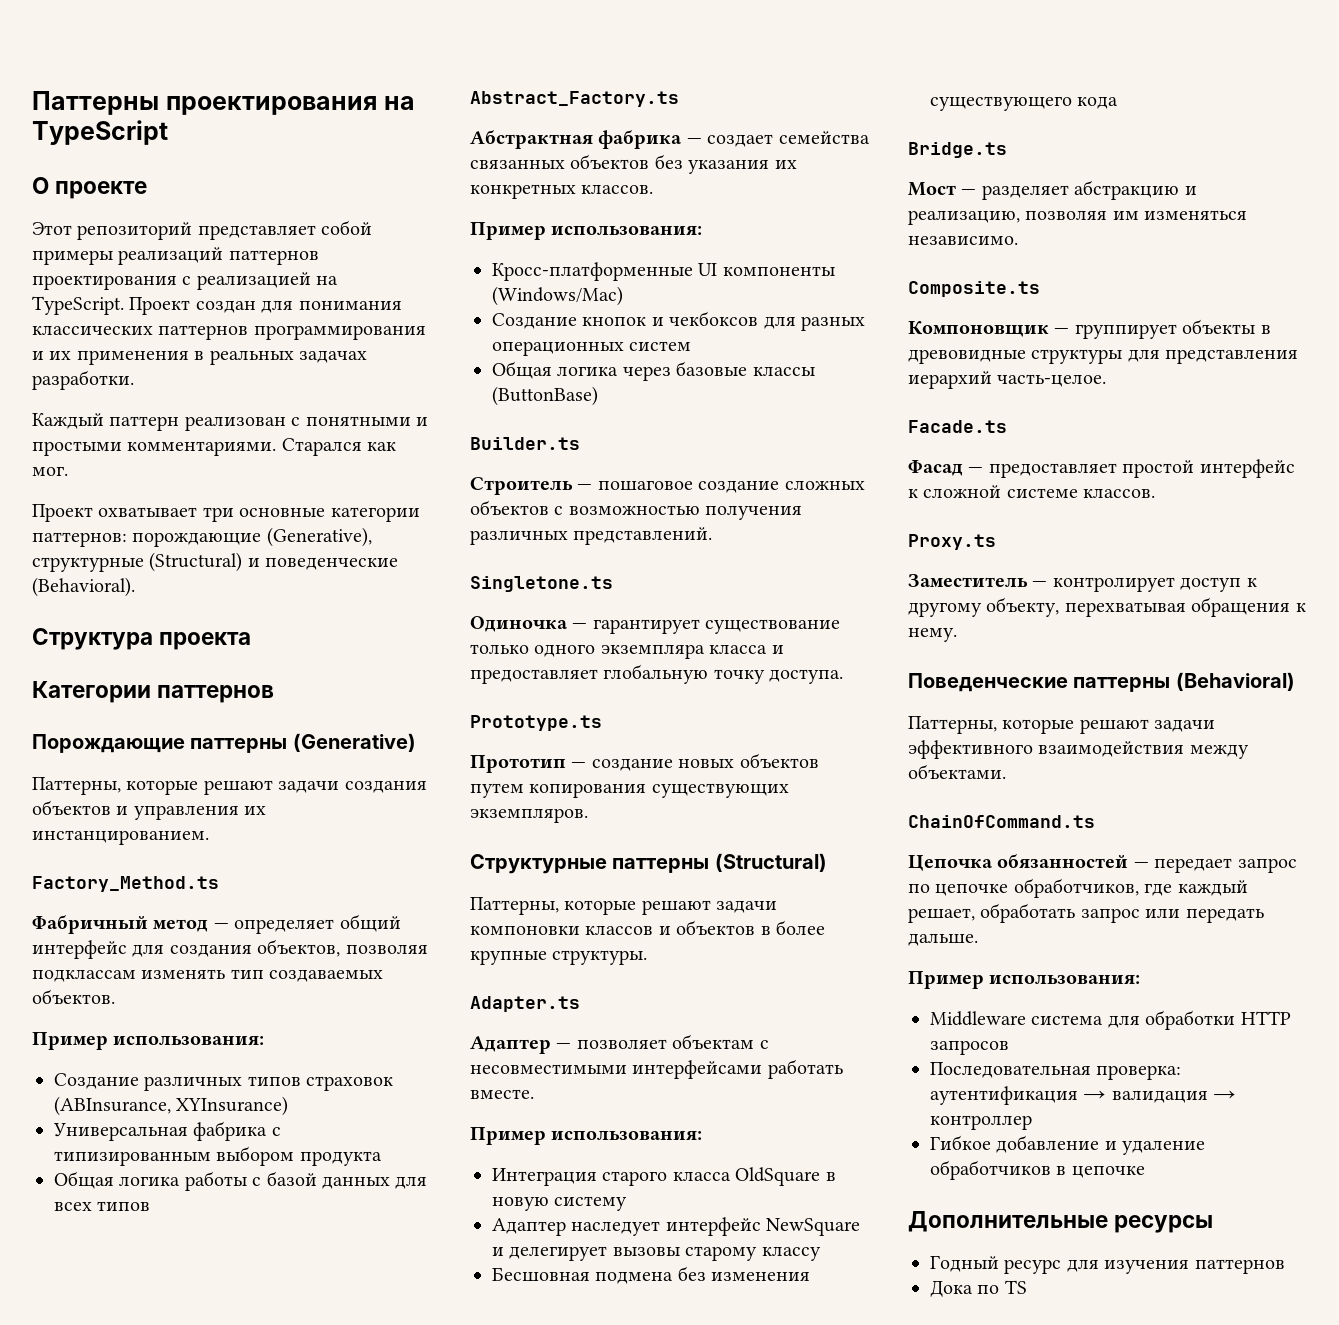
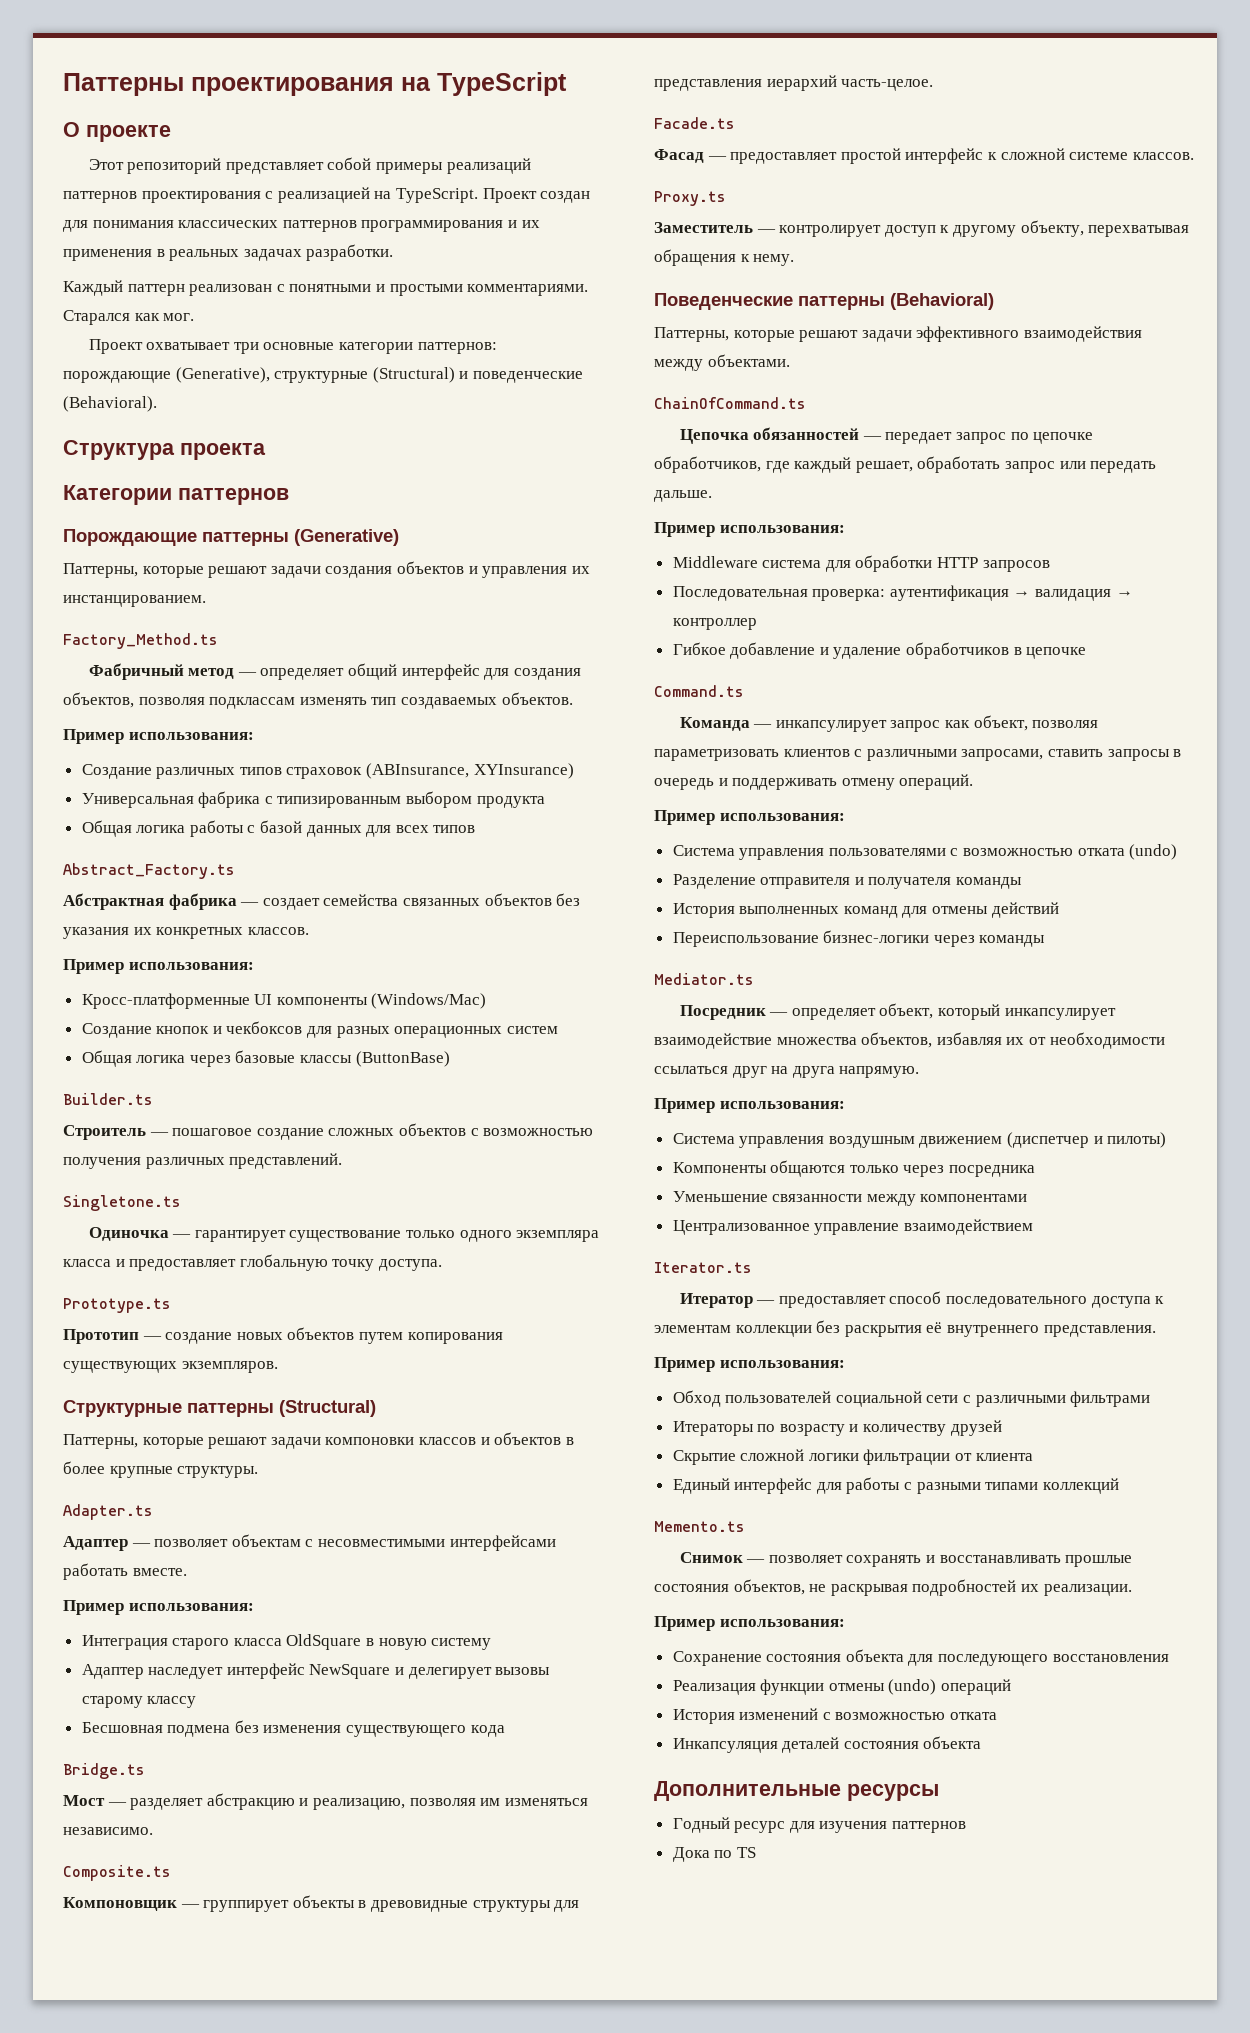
+ Command.ts
+ Команда — инкапсулирует запрос как объект, позволяя параметризовать клиентов с различными запросами, ставить запросы в очередь и поддерживать отмену операций.
+ Пример использования:
+ Система управления пользователями с возможностью отката (undo)
+ Разделение отправителя и получателя команды
+ История выполненных команд для отмены действий
+ Переиспользование бизнес-логики через команды
+ Mediator.ts
+ Посредник — определяет объект, который инкапсулирует взаимодействие множества объектов, избавляя их от необходимости ссылаться друг на друга напрямую.
+ Пример использования:
+ Система управления воздушным движением (диспетчер и пилоты)
+ Компоненты общаются только через посредника
+ Уменьшение связанности между компонентами
+ Централизованное управление взаимодействием
+ Iterator.ts
+ Итератор — предоставляет способ последовательного доступа к элементам коллекции без раскрытия её внутреннего представления.
+ Пример использования:
+ Обход пользователей социальной сети с различными фильтрами
+ Итераторы по возрасту и количеству друзей
+ Скрытие сложной логики фильтрации от клиента
+ Единый интерфейс для работы с разными типами коллекций
+ Memento.ts
+ Снимок — позволяет сохранять и восстанавливать прошлые состояния объектов, не раскрывая подробностей их реализации.
+ Пример использования:
+ Сохранение состояния объекта для последующего восстановления
+ Реализация функции отмены (undo) операций
+ История изменений с возможностью отката
+ Инкапсуляция деталей состояния объекта

